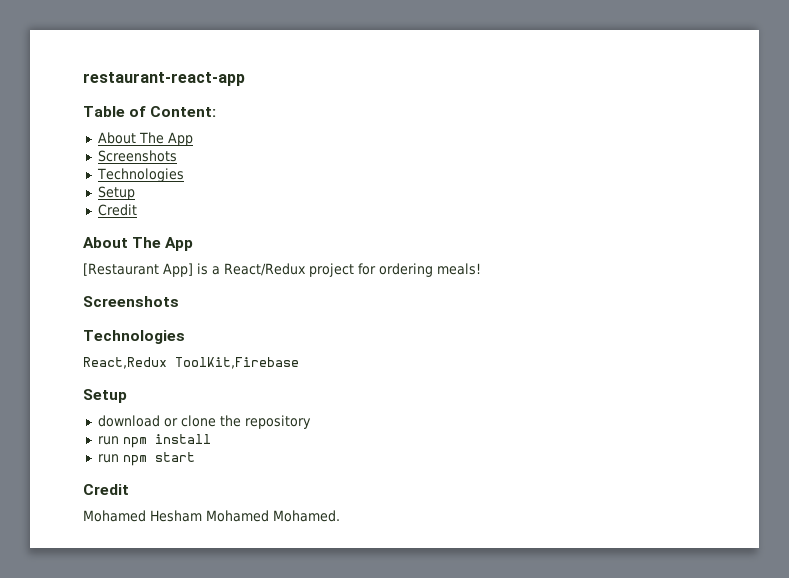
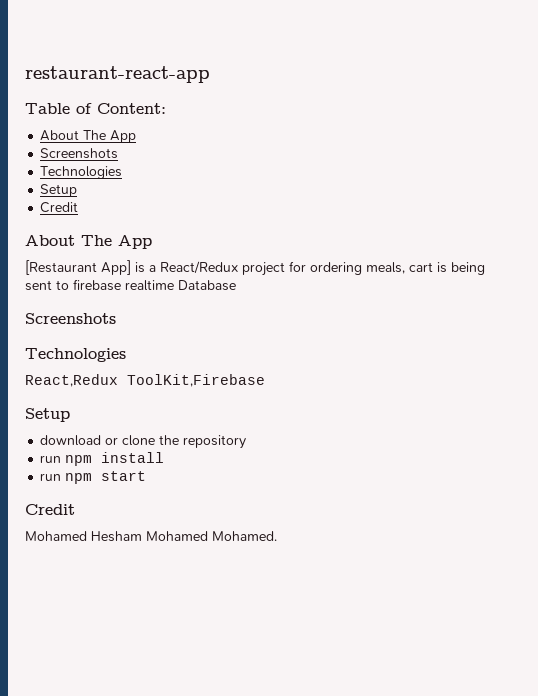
- [Restaurant App] is a React/Redux project for ordering meals!
+ [Restaurant App] is a React/Redux project for ordering meals, cart is being sent to firebase realtime Database

